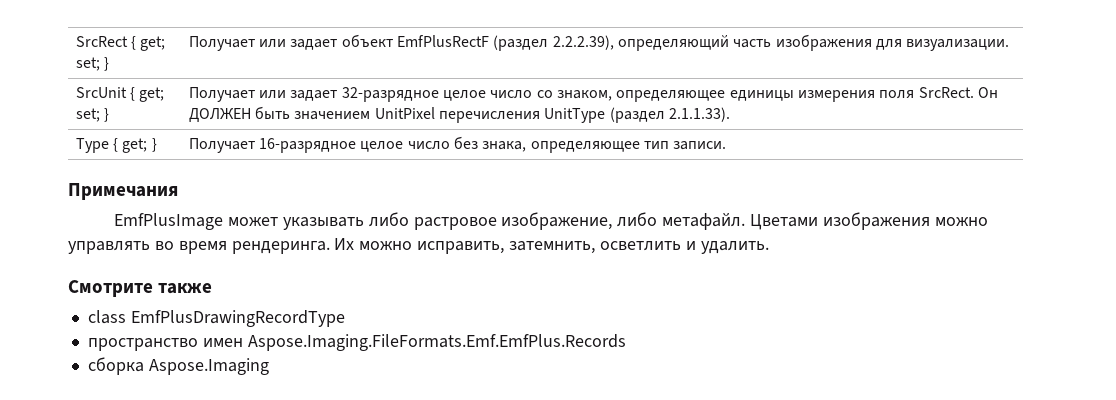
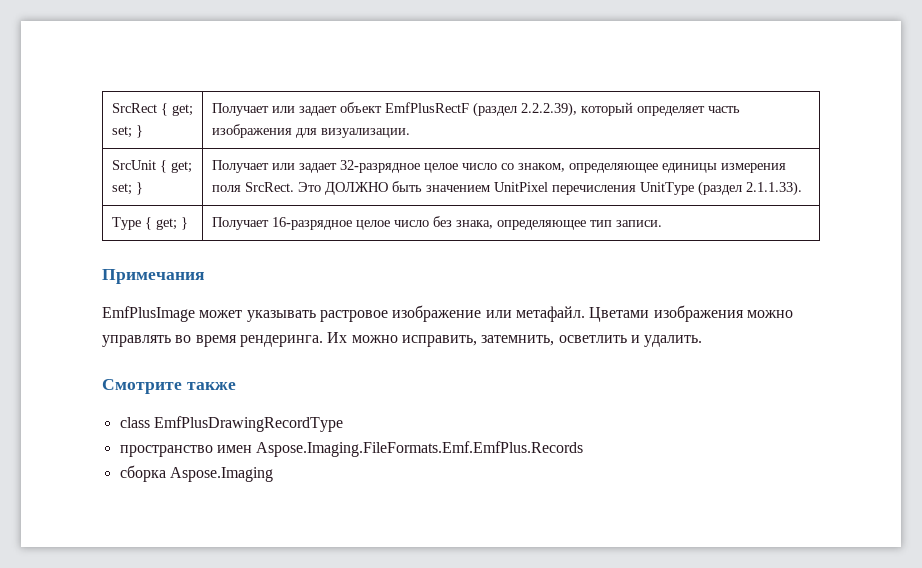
- SrcRect { get; set; } | Получает или задает объект EmfPlusRectF (раздел 2.2.2.39), определяющий часть изображения для визуализации.
+ SrcRect { get; set; } | Получает или задает объект EmfPlusRectF (раздел 2.2.2.39), который определяет часть изображения для визуализации.
- SrcUnit { get; set; } | Получает или задает 32-разрядное целое число со знаком, определяющее единицы измерения поля SrcRect. Он ДОЛЖЕН быть значением UnitPixel перечисления UnitType (раздел 2.1.1.33).
+ SrcUnit { get; set; } | Получает или задает 32-разрядное целое число со знаком, определяющее единицы измерения поля SrcRect. Это ДОЛЖНО быть значением UnitPixel перечисления UnitType (раздел 2.1.1.33).
- EmfPlusImage может указывать либо растровое изображение, либо метафайл.
+ EmfPlusImage может указывать растровое изображение или метафайл.

